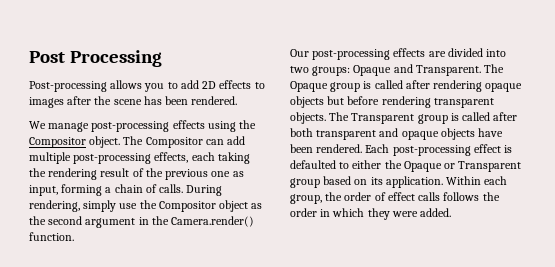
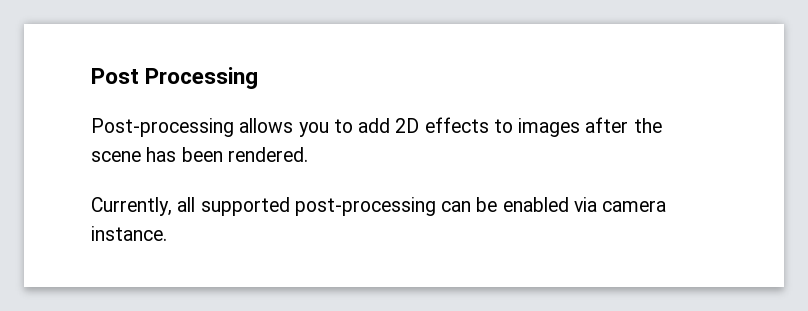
- We manage post-processing effects using the Compositor object. The Compositor can add multiple post-processing effects, each taking the rendering result of the previous one as input, forming a chain of calls. During rendering, simply use the Compositor object as the second argument in the Camera.render() function.
- Our post-processing effects are divided into two groups: Opaque and Transparent. The Opaque group is called after rendering opaque objects but before rendering transparent objects. The Transparent group is called after both transparent and opaque objects have been rendered. Each post-processing effect is defaulted to either the Opaque or Transparent group based on its application. Within each group, the order of effect calls follows the order in which they were added.
+ Currently, all supported post-processing can be enabled via camera instance.

